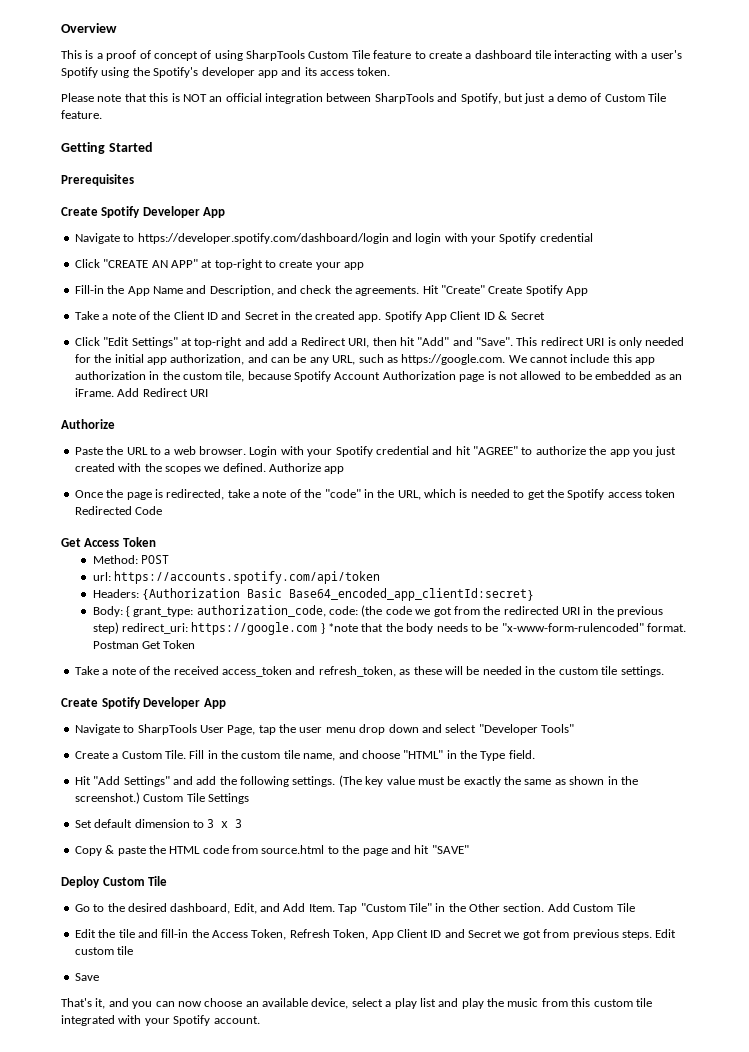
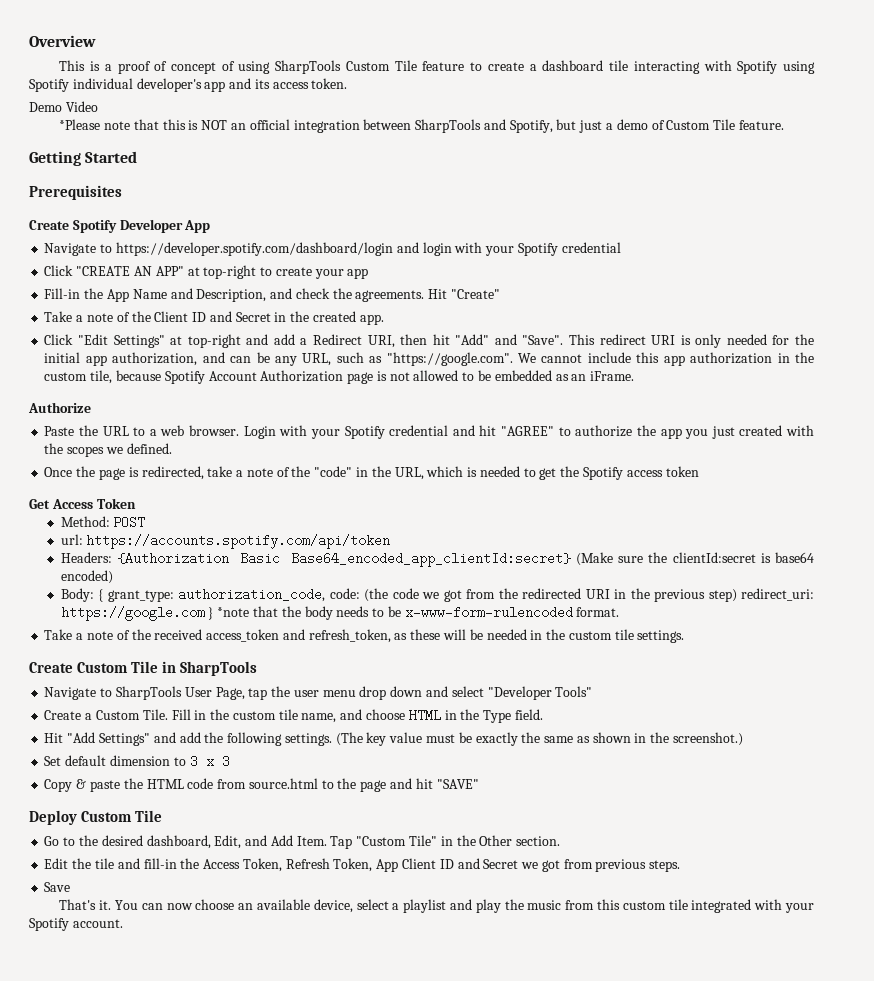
- This is a proof of concept of using SharpTools Custom Tile feature to create a dashboard tile interacting with a user's Spotify using the Spotify's developer app and its access token.
+ This is a proof of concept of using SharpTools Custom Tile feature to create a dashboard tile interacting with Spotify using Spotify individual developer's app and its access token.
- Please note that this is NOT an official integration between SharpTools and Spotify, but just a demo of Custom Tile feature.
+ Demo Video
+ *Please note that this is NOT an official integration between SharpTools and Spotify, but just a demo of Custom Tile feature.
- Hit "Create" Create Spotify App
+ Hit "Create"
- Spotify App Client ID & Secret
- This redirect URI is only needed for the initial app authorization, and can be any URL, such as https://google.com. We cannot include this app authorization in the custom tile, because Spotify Account Authorization page is not allowed to be embedded as an iFrame. Add Redirect URI
+ This redirect URI is only needed for the initial app authorization, and can be any URL, such as "https://google.com". We cannot include this app authorization in the custom tile, because Spotify Account Authorization page is not allowed to be embedded as an iFrame.
- Authorize app
- Once the page is redirected, take a note of the "code" in the URL, which is needed to get the Spotify access token Redirected Code
+ Once the page is redirected, take a note of the "code" in the URL, which is needed to get the Spotify access token
- Headers: {Authorization Basic Base64_encoded_app_clientId:secret}
+ Headers: {Authorization Basic Base64_encoded_app_clientId:secret} (Make sure the clientId:secret is base64 encoded)
- Body: { grant_type: authorization_code, code: (the code we got from the redirected URI in the previous step) redirect_uri: https://google.com } *note that the body needs to be "x-www-form-rulencoded" format. Postman Get Token
+ Body: { grant_type: authorization_code, code: (the code we got from the redirected URI in the previous step) redirect_uri: https://google.com } *note that the body needs to be x-www-form-rulencoded format.
  Take a note of the received access_token and refresh_token, as these will be needed in the custom tile settings.
- Create Spotify Developer App
+ Create Custom Tile in SharpTools
- Fill in the custom tile name, and choose "HTML" in the Type field.
+ Fill in the custom tile name, and choose HTML in the Type field.
- Custom Tile Settings
- Add Custom Tile
- Edit custom tile
- That's it, and you can now choose an available device, select a play list and play the music from this custom tile integrated with your Spotify account.
+ That's it. You can now choose an available device, select a playlist and play the music from this custom tile integrated with your Spotify account.

